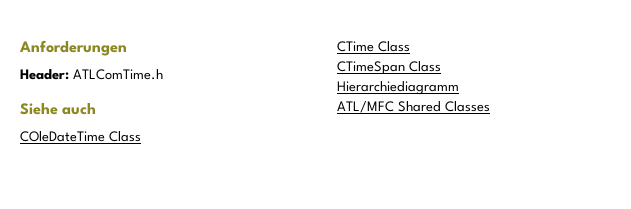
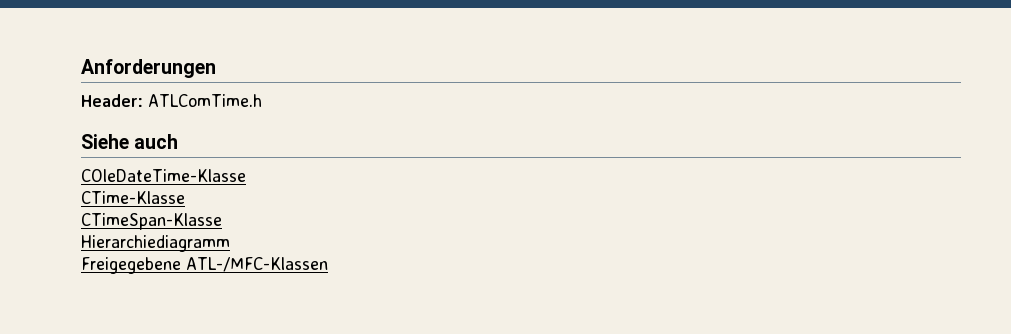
- COleDateTime Class
- CTime Class
- CTimeSpan Class
+ COleDateTime-Klasse
+ CTime-Klasse
+ CTimeSpan-Klasse
  Hierarchiediagramm
- ATL/MFC Shared Classes
+ Freigegebene ATL-/MFC-Klassen

